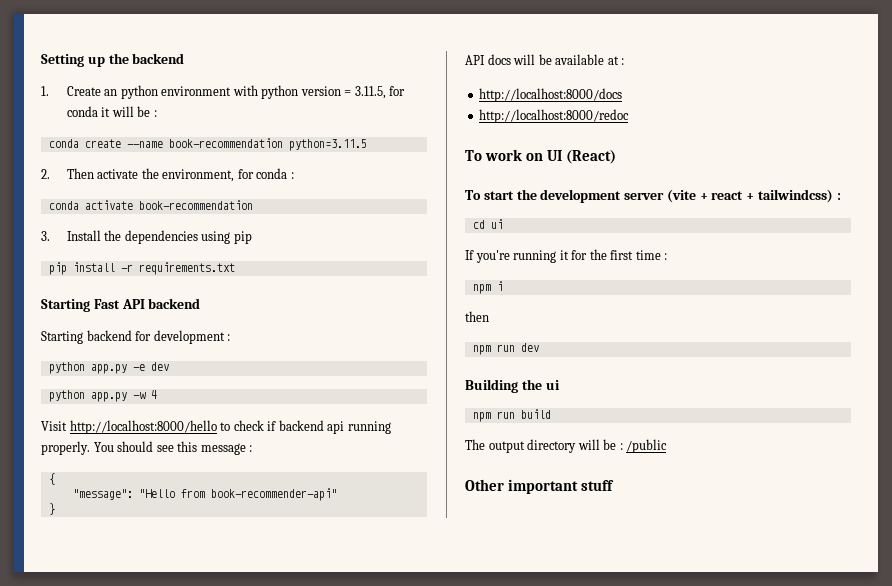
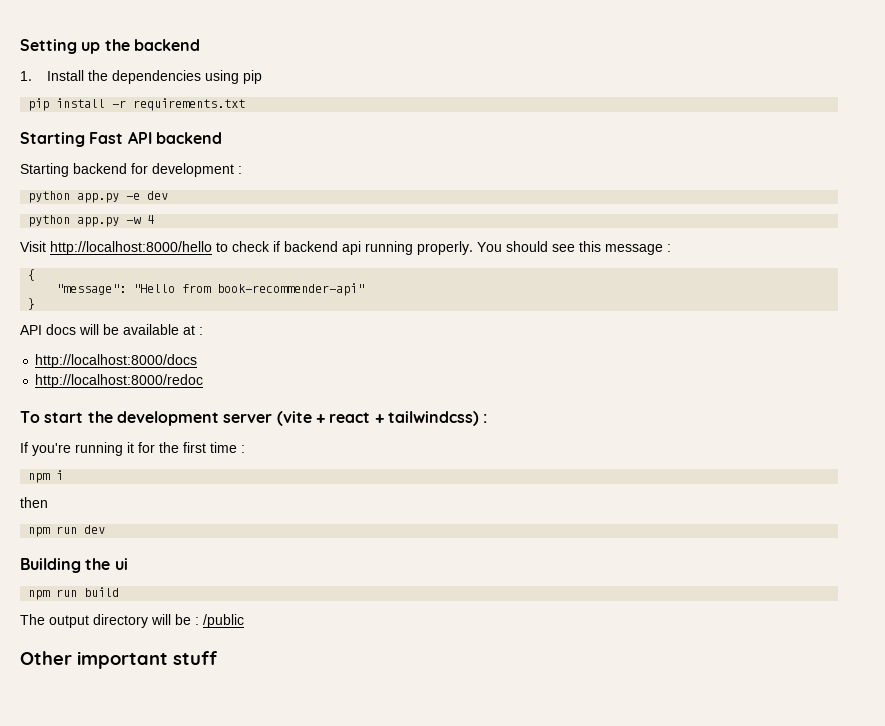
- 1. Create an python environment with python version = 3.11.5, for conda it will be :
- conda create --name book-recommendation python=3.11.5
- 2. Then activate the environment, for conda :
- conda activate book-recommendation
- 3. Install the dependencies using pip
+ 1. Install the dependencies using pip
- To work on UI (React)
- cd ui

